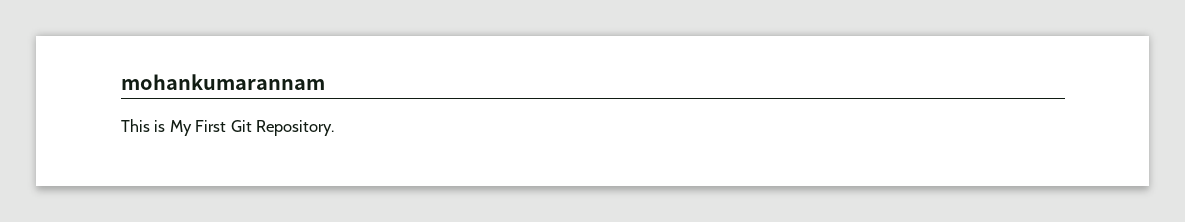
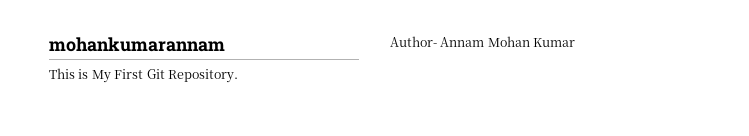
+ Author- Annam Mohan Kumar

